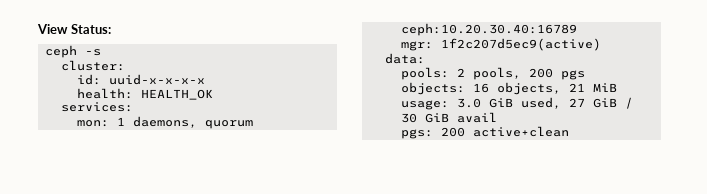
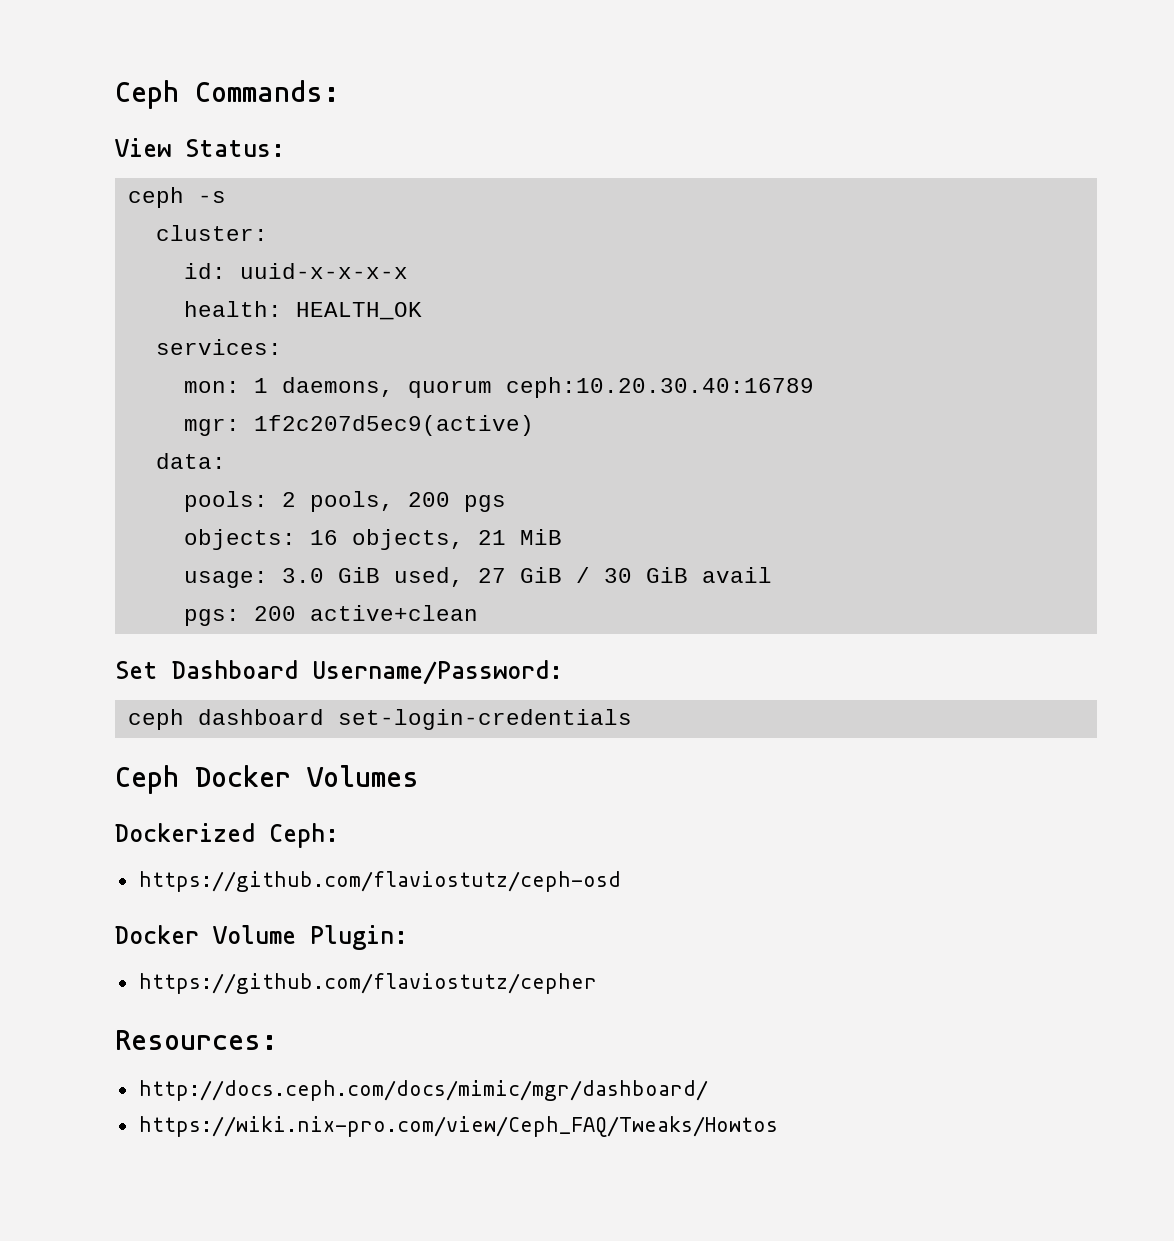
+ Ceph Commands:
+ Set Dashboard Username/Password:
+ ceph dashboard set-login-credentials
+ Ceph Docker Volumes
+ Dockerized Ceph:
+ https://github.com/flaviostutz/ceph-osd
+ Docker Volume Plugin:
+ https://github.com/flaviostutz/cepher
+ Resources:
+ http://docs.ceph.com/docs/mimic/mgr/dashboard/
+ https://wiki.nix-pro.com/view/Ceph_FAQ/Tweaks/Howtos

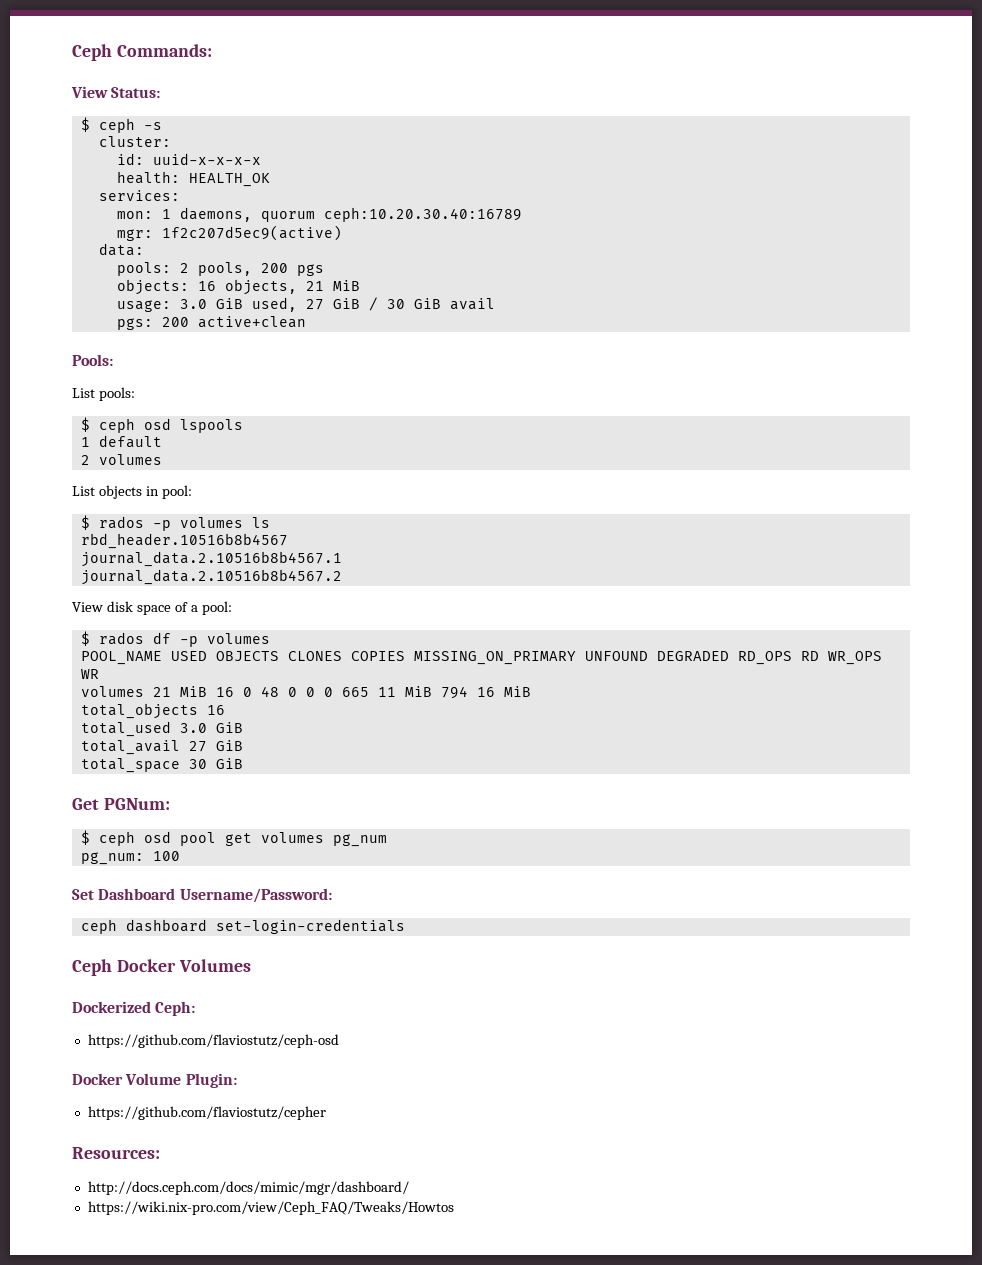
- ceph -s
+ $ ceph -s
+ Pools:
+ List pools:
+ $ ceph osd lspools
+ 1 default
+ 2 volumes
+ List objects in pool:
+ $ rados -p volumes ls
+ rbd_header.10516b8b4567
+ journal_data.2.10516b8b4567.1
+ journal_data.2.10516b8b4567.2
+ View disk space of a pool:
+ $ rados df -p volumes
+ POOL_NAME USED OBJECTS CLONES COPIES MISSING_ON_PRIMARY UNFOUND DEGRADED RD_OPS RD WR_OPS WR
+ volumes 21 MiB 16 0 48 0 0 0 665 11 MiB 794 16 MiB
+ total_objects 16
+ total_used 3.0 GiB
+ total_avail 27 GiB
+ total_space 30 GiB
+ Get PGNum:
+ $ ceph osd pool get volumes pg_num
+ pg_num: 100

